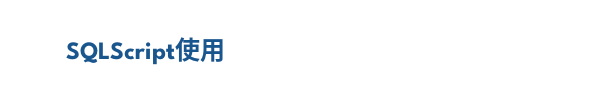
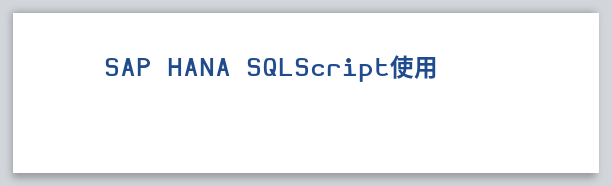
- SQLScript使用
+ SAP HANA SQLScript使用

